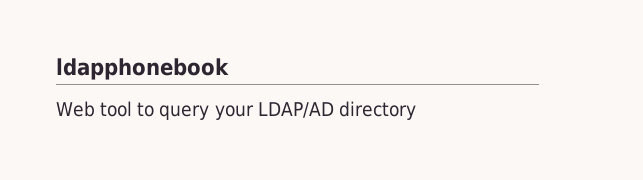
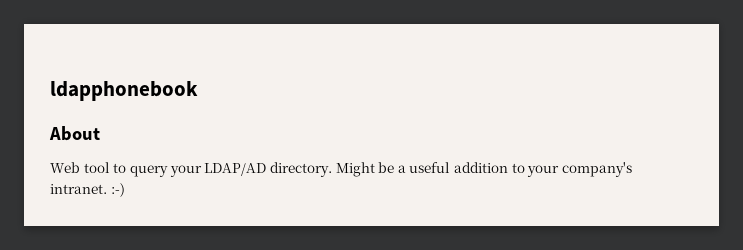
+ About
- Web tool to query your LDAP/AD directory
+ Web tool to query your LDAP/AD directory. Might be a useful addition to your company's intranet. :-)

